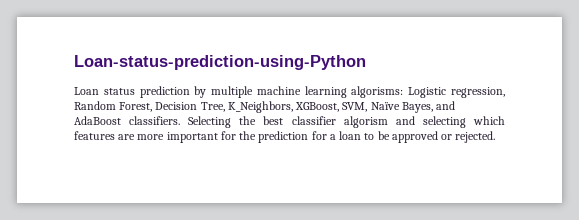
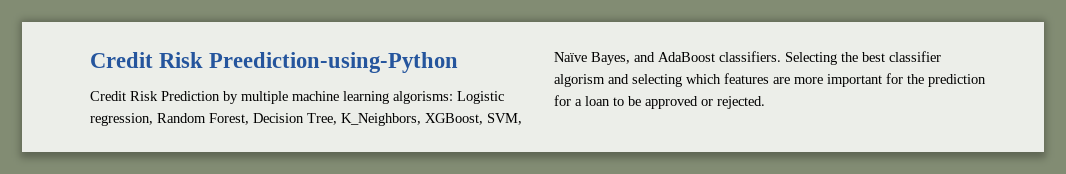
- Loan-status-prediction-using-Python
- Loan status prediction by multiple machine learning algorisms: Logistic regression, Random Forest, Decision Tree, K_Neighbors, XGBoost, SVM, Naïve Bayes, and AdaBoost classifiers.
+ Credit Risk Preediction-using-Python
+ Credit Risk Prediction by multiple machine learning algorisms: Logistic regression, Random Forest, Decision Tree, K_Neighbors, XGBoost, SVM, Naïve Bayes, and AdaBoost classifiers.

